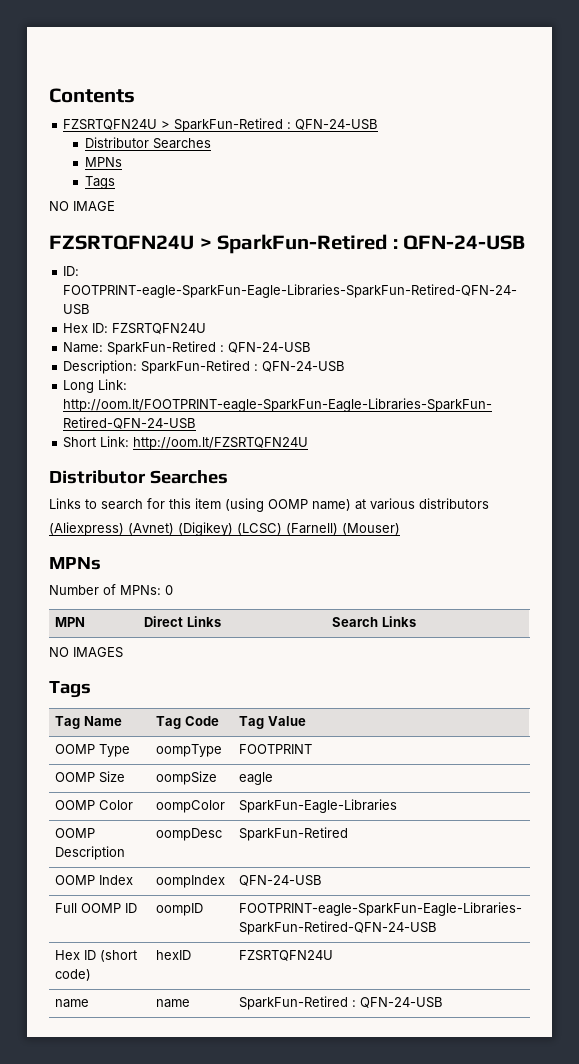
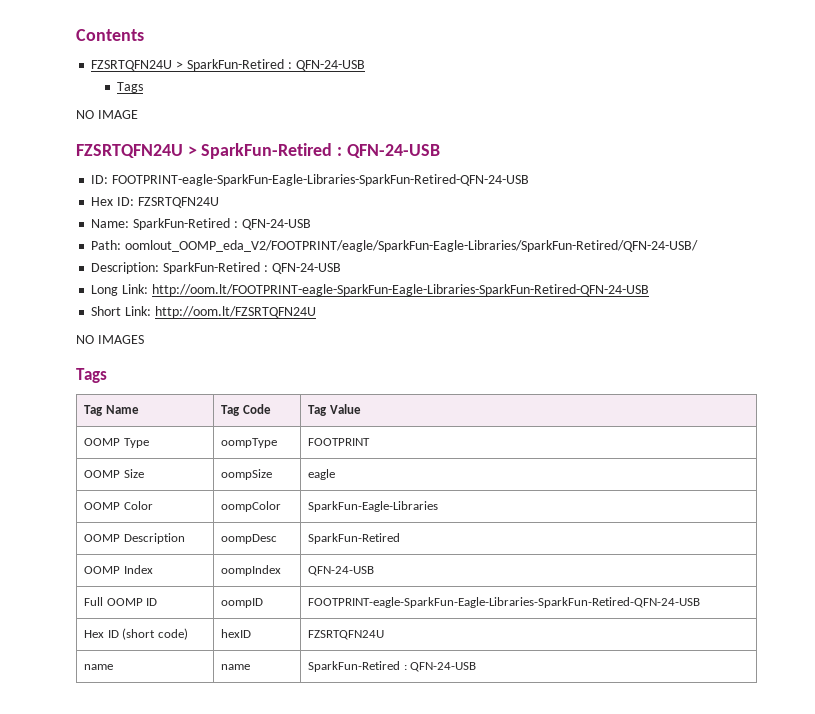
  Contents
  FZSRTQFN24U > SparkFun-Retired : QFN-24-USB
- Distributor Searches
- MPNs
+ Path: oomlout_OOMP_eda_V2/FOOTPRINT/eagle/SparkFun-Eagle-Libraries/SparkFun-Retired/QFN-24-USB/
  Short Link: http://oom.lt/FZSRTQFN24U
- Distributor Searches
- Links to search for this item (using OOMP name) at various distributors
- (Aliexpress) (Avnet) (Digikey) (LCSC) (Farnell) (Mouser)
- MPNs
- Number of MPNs: 0
- MPN | Direct Links | Search Links

